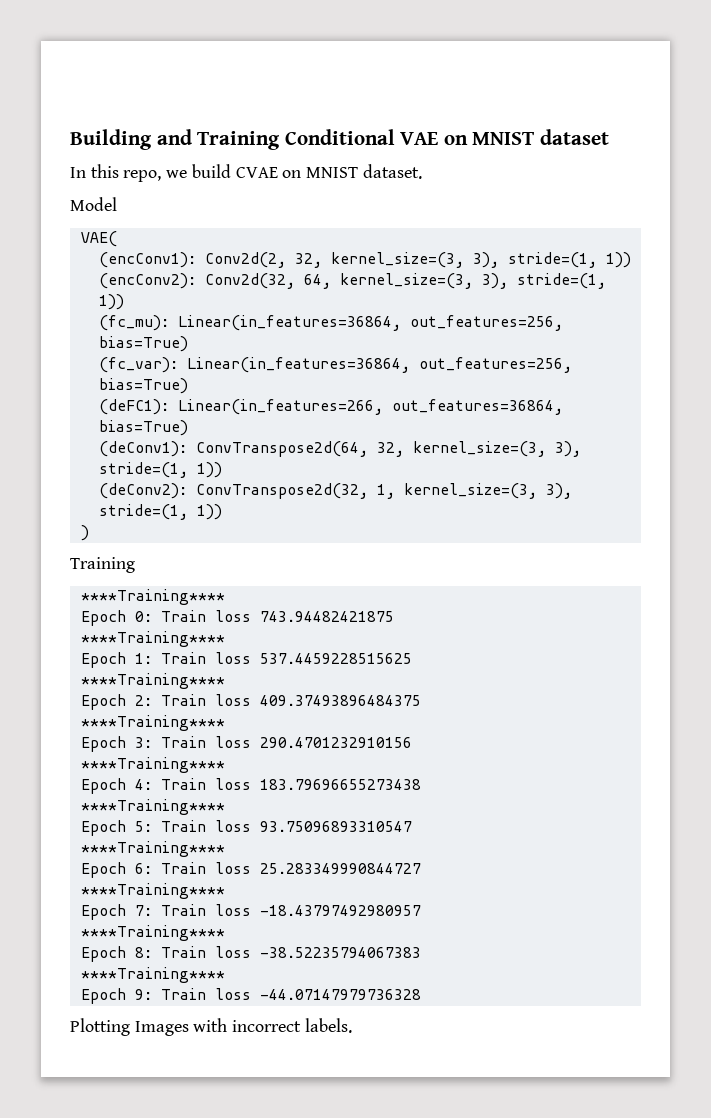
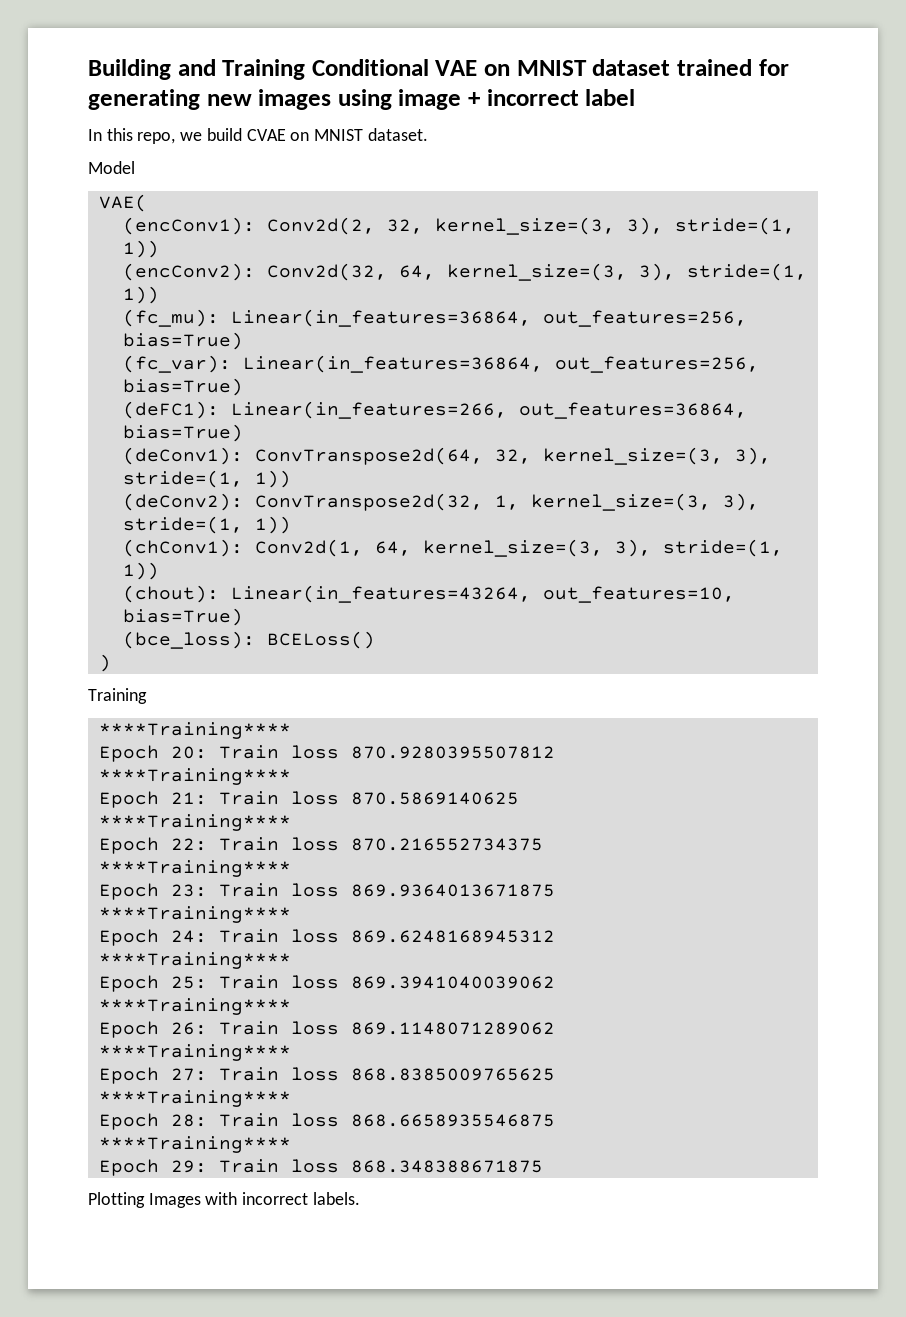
- Building and Training Conditional VAE on MNIST dataset
+ Building and Training Conditional VAE on MNIST dataset trained for generating new images using image + incorrect label
+ (chConv1): Conv2d(1, 64, kernel_size=(3, 3), stride=(1, 1))
+ (chout): Linear(in_features=43264, out_features=10, bias=True)
+ (bce_loss): BCELoss()
- Epoch 0: Train loss 743.94482421875
+ Epoch 20: Train loss 870.9280395507812
  ****Training****
- Epoch 1: Train loss 537.4459228515625
+ Epoch 21: Train loss 870.5869140625
  ****Training****
- Epoch 2: Train loss 409.37493896484375
+ Epoch 22: Train loss 870.216552734375
  ****Training****
- Epoch 3: Train loss 290.4701232910156
+ Epoch 23: Train loss 869.9364013671875
  ****Training****
- Epoch 4: Train loss 183.79696655273438
+ Epoch 24: Train loss 869.6248168945312
  ****Training****
- Epoch 5: Train loss 93.75096893310547
+ Epoch 25: Train loss 869.3941040039062
  ****Training****
- Epoch 6: Train loss 25.283349990844727
+ Epoch 26: Train loss 869.1148071289062
  ****Training****
- Epoch 7: Train loss -18.43797492980957
+ Epoch 27: Train loss 868.8385009765625
  ****Training****
- Epoch 8: Train loss -38.52235794067383
+ Epoch 28: Train loss 868.6658935546875
  ****Training****
- Epoch 9: Train loss -44.07147979736328
+ Epoch 29: Train loss 868.348388671875

